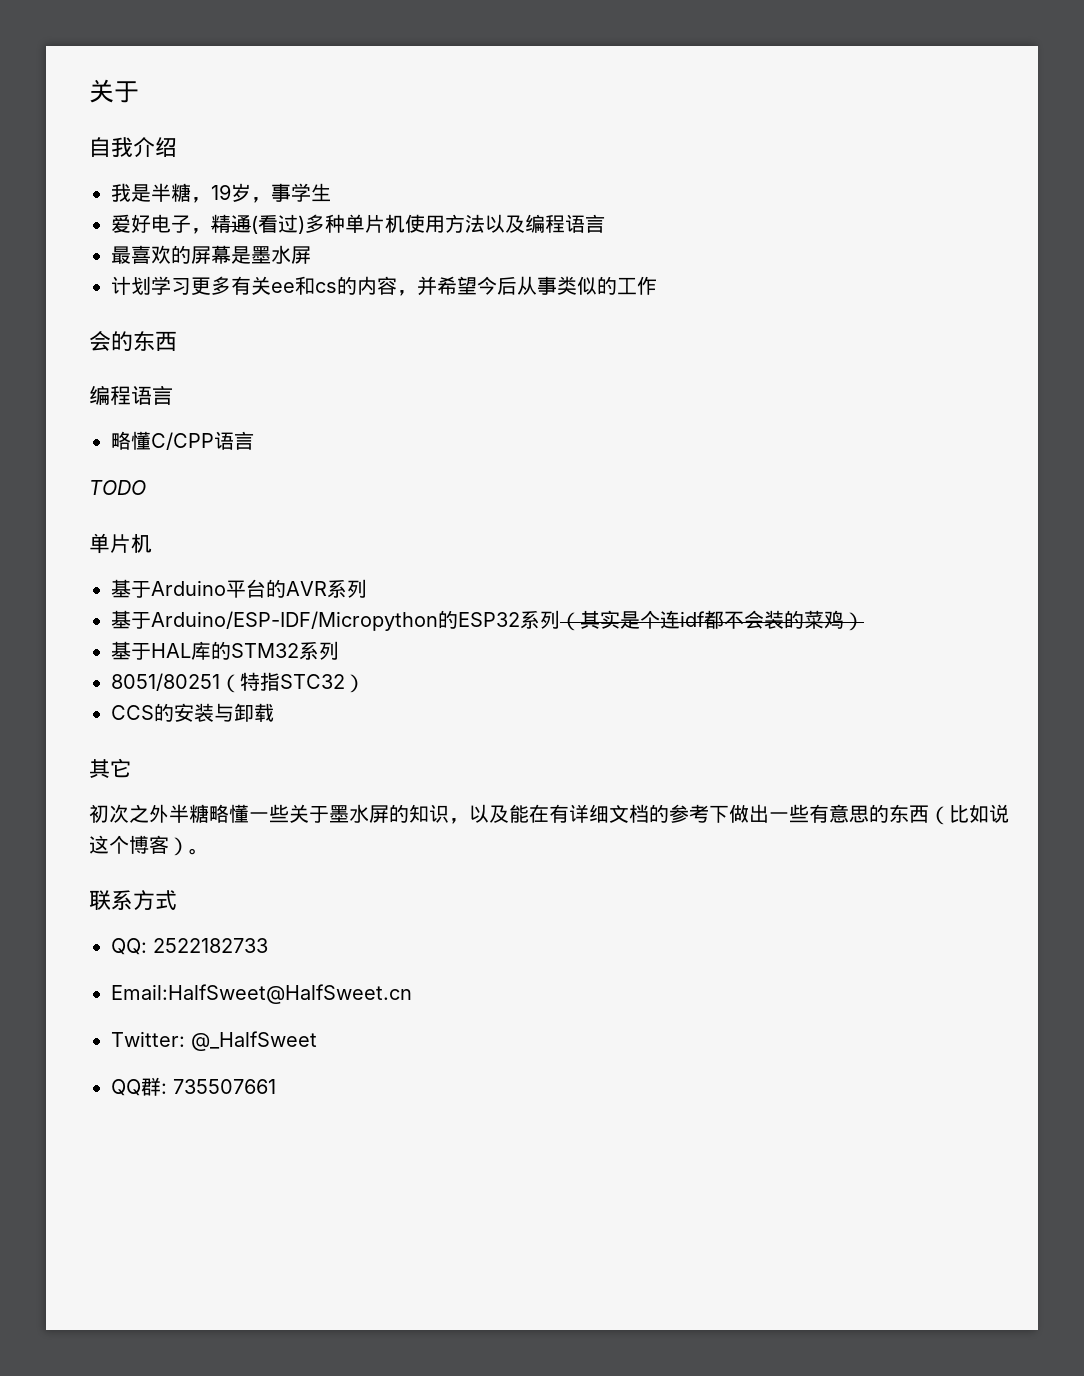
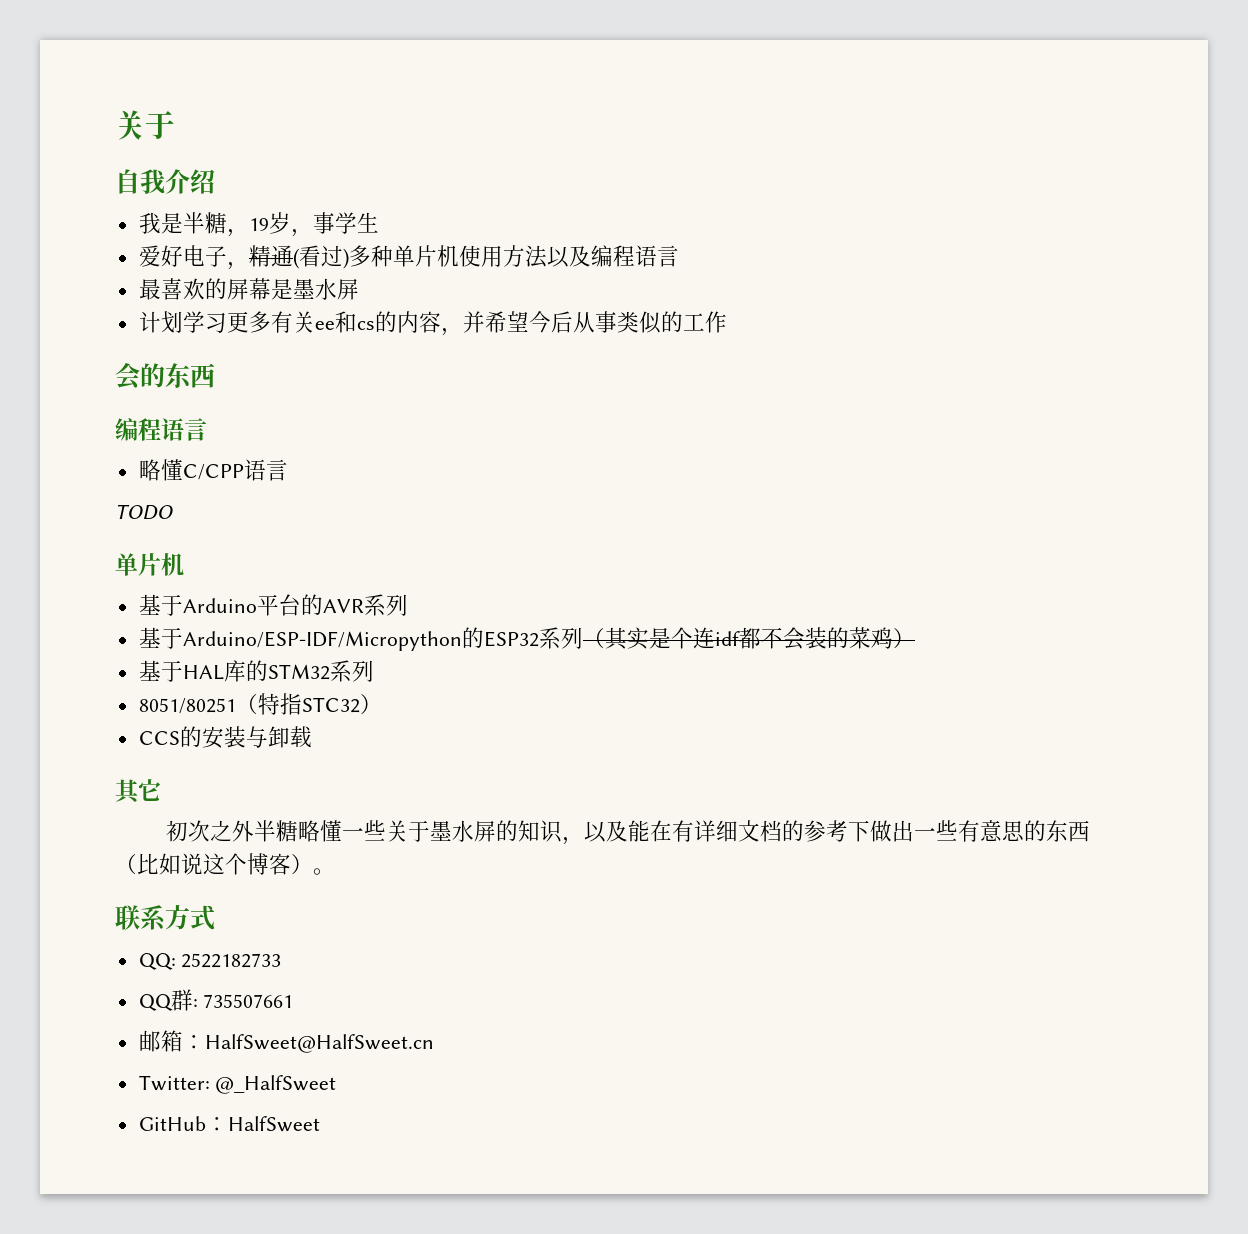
- Email:HalfSweet@HalfSweet.cn
+ QQ群: 735507661
+ 邮箱：HalfSweet@HalfSweet.cn
- QQ群: 735507661
+ GitHub：HalfSweet

